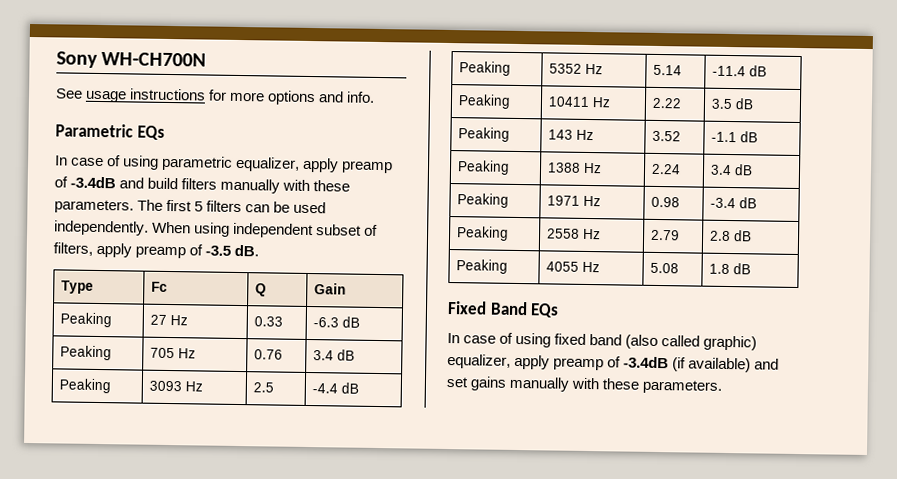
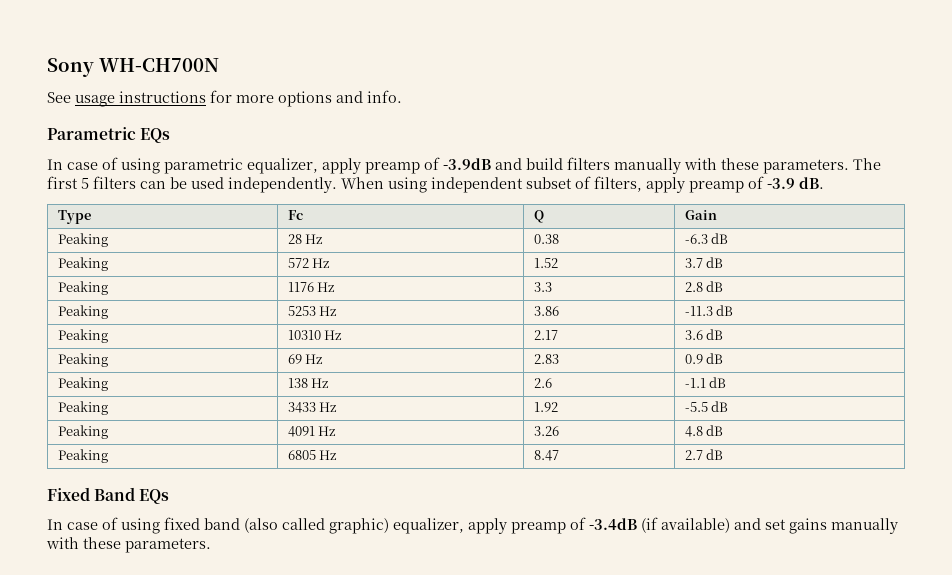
- In case of using parametric equalizer, apply preamp of -3.4dB and build filters manually with these parameters.
+ In case of using parametric equalizer, apply preamp of -3.9dB and build filters manually with these parameters.
- When using independent subset of filters, apply preamp of -3.5 dB.
+ When using independent subset of filters, apply preamp of -3.9 dB.
- Peaking | 27 Hz | 0.33 | -6.3 dB
+ Peaking | 28 Hz | 0.38 | -6.3 dB
- Peaking | 705 Hz | 0.76 | 3.4 dB
- Peaking | 3093 Hz | 2.5 | -4.4 dB
- Peaking | 5352 Hz | 5.14 | -11.4 dB
- Peaking | 10411 Hz | 2.22 | 3.5 dB
- Peaking | 143 Hz | 3.52 | -1.1 dB
+ Peaking | 572 Hz | 1.52 | 3.7 dB
+ Peaking | 1176 Hz | 3.3 | 2.8 dB
+ Peaking | 5253 Hz | 3.86 | -11.3 dB
+ Peaking | 10310 Hz | 2.17 | 3.6 dB
+ Peaking | 69 Hz | 2.83 | 0.9 dB
+ Peaking | 138 Hz | 2.6 | -1.1 dB
- Peaking | 1388 Hz | 2.24 | 3.4 dB
- Peaking | 1971 Hz | 0.98 | -3.4 dB
- Peaking | 2558 Hz | 2.79 | 2.8 dB
- Peaking | 4055 Hz | 5.08 | 1.8 dB
+ Peaking | 3433 Hz | 1.92 | -5.5 dB
+ Peaking | 4091 Hz | 3.26 | 4.8 dB
+ Peaking | 6805 Hz | 8.47 | 2.7 dB

